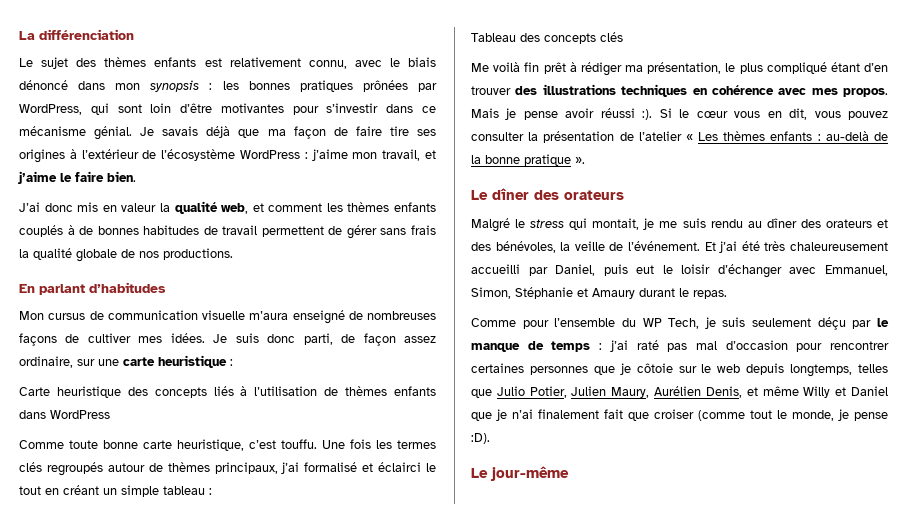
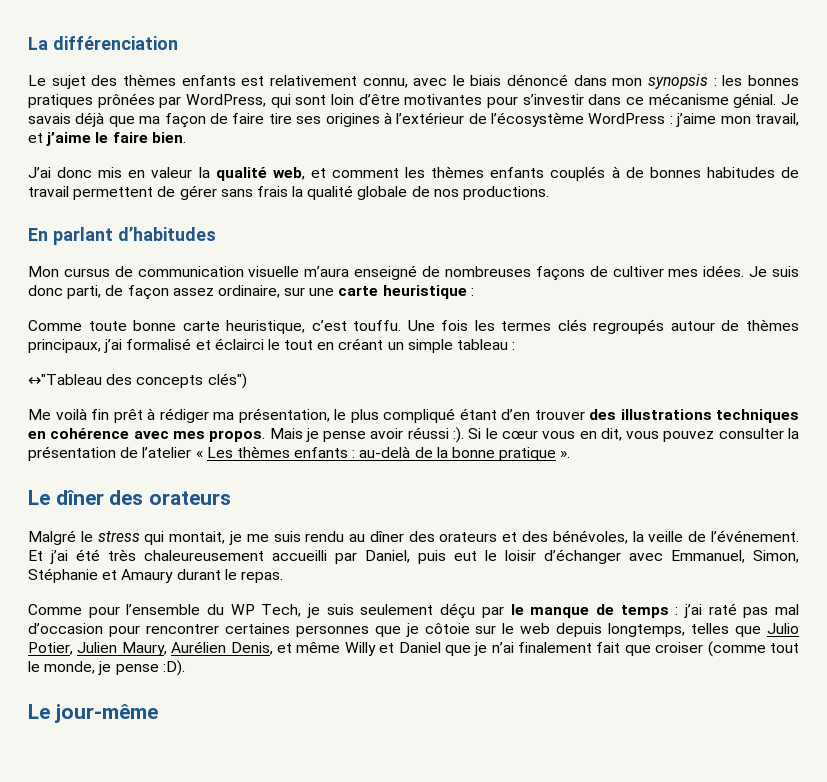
- Carte heuristique des concepts liés à l’utilisation de thèmes enfants dans WordPress
- Tableau des concepts clés
+ ↔"Tableau des concepts clés")

